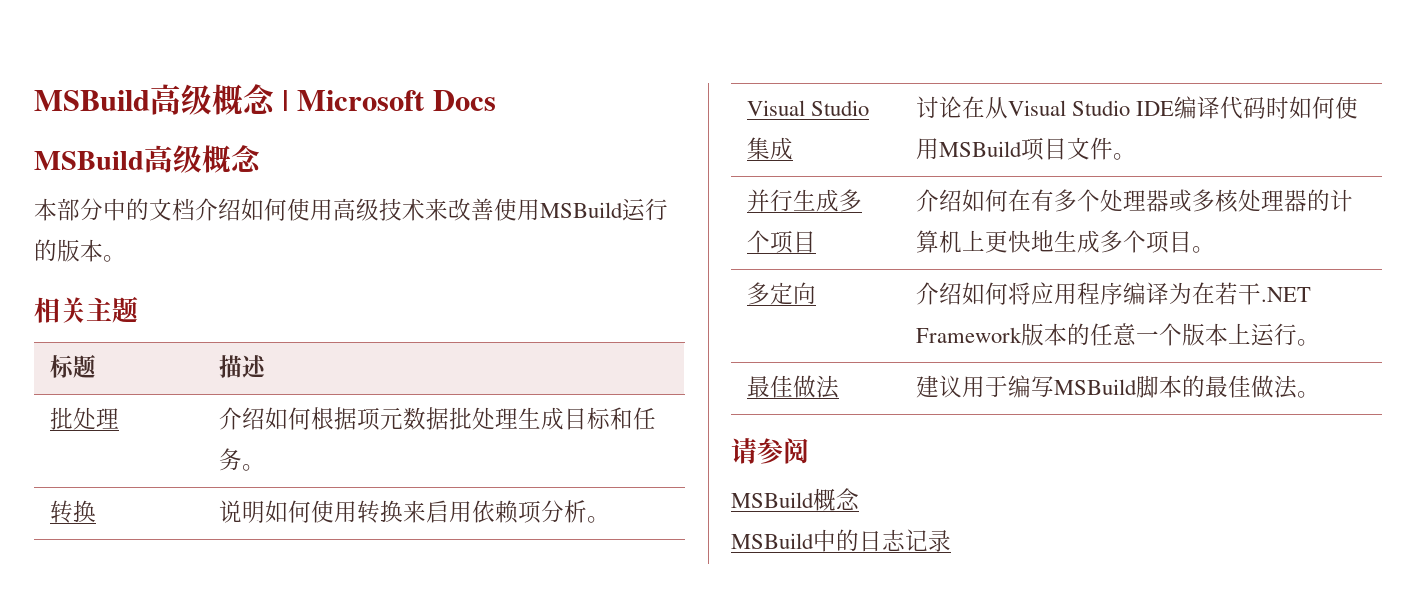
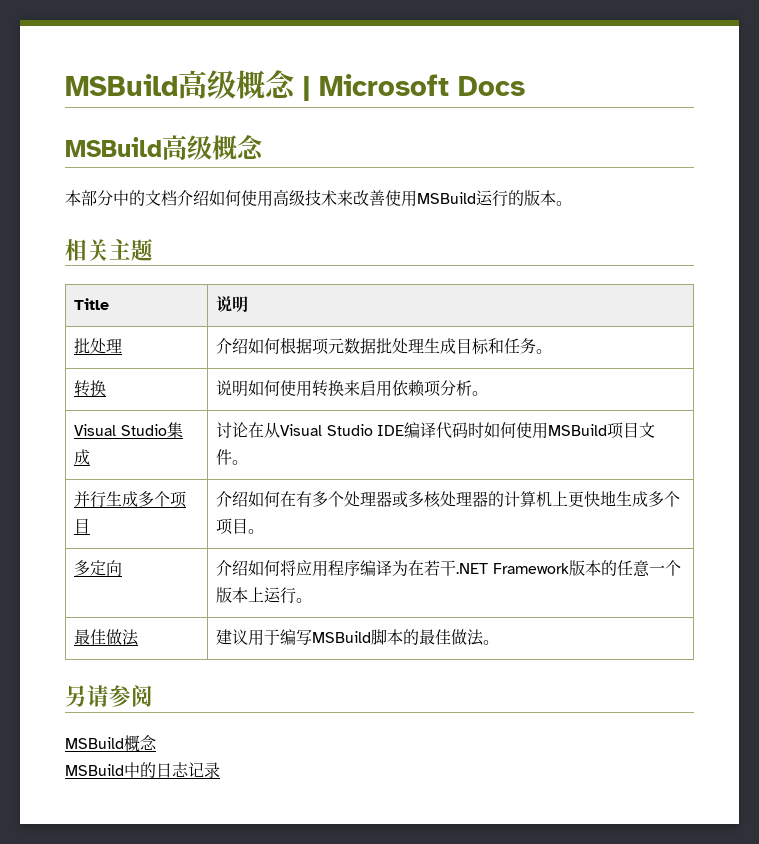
- 标题 | 描述
+ Title | 说明
- 请参阅
+ 另请参阅

